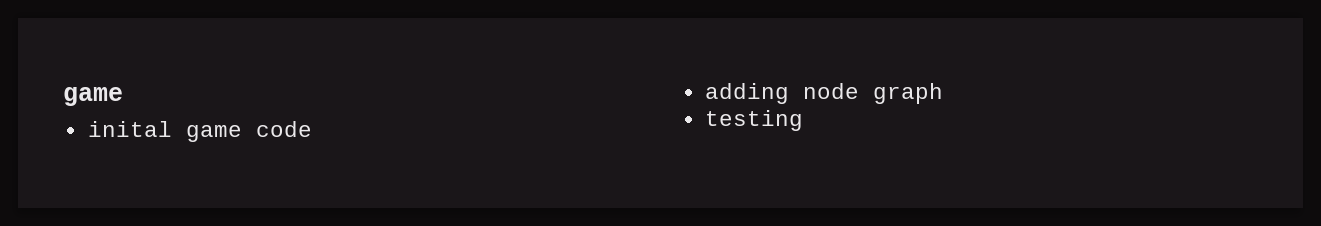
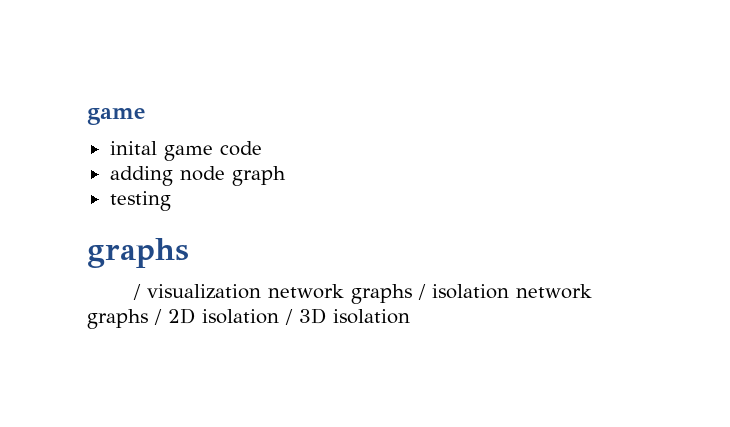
  testing
+ graphs
+ / visualization network graphs / isolation network graphs / 2D isolation / 3D isolation

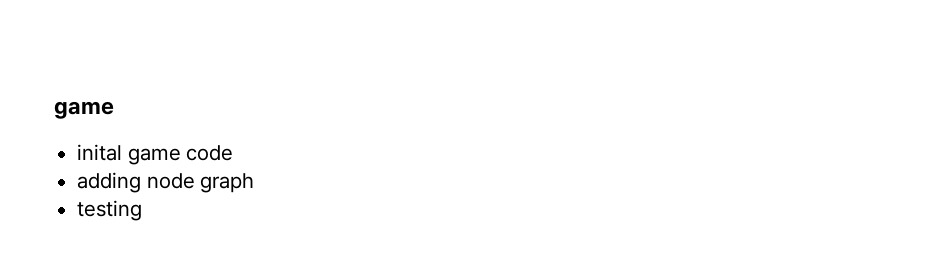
  testing
- graphs
- / visualization network graphs / isolation network graphs / 2D isolation / 3D isolation

